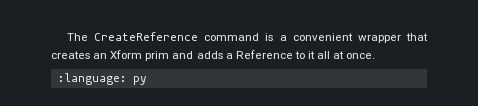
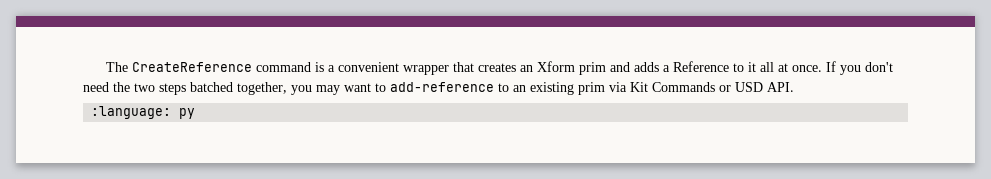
+ If you don't need the two steps batched together, you may want to add-reference to an existing prim via Kit Commands or USD API.

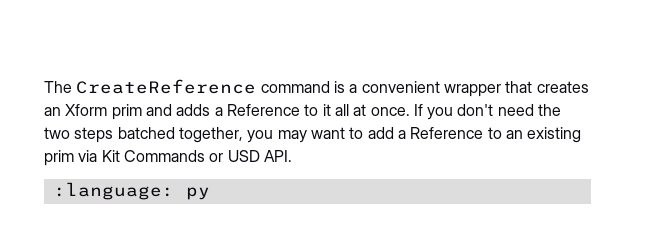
- If you don't need the two steps batched together, you may want to add-reference to an existing prim via Kit Commands or USD API.
+ If you don't need the two steps batched together, you may want to add a Reference to an existing prim via Kit Commands or USD API.

